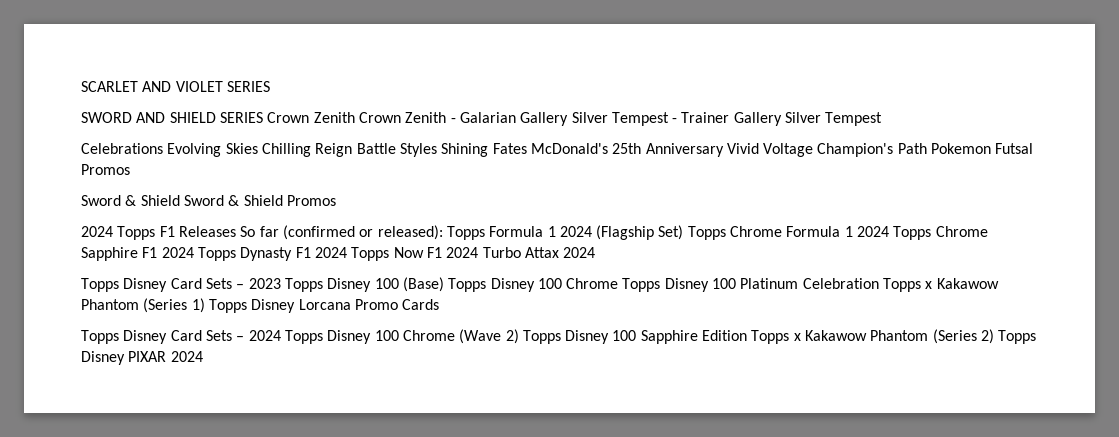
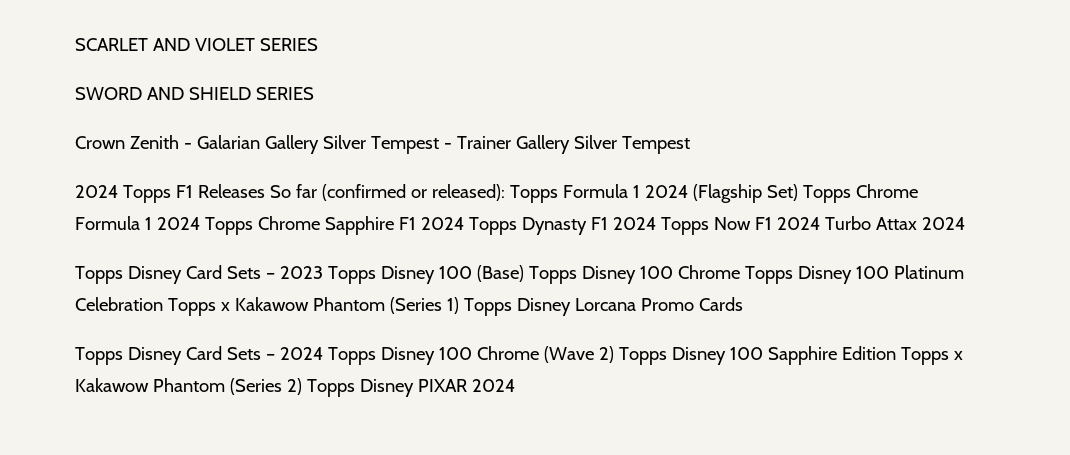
- SWORD AND SHIELD SERIES Crown Zenith Crown Zenith - Galarian Gallery Silver Tempest - Trainer Gallery Silver Tempest
+ SWORD AND SHIELD SERIES
+ Crown Zenith - Galarian Gallery Silver Tempest - Trainer Gallery Silver Tempest
- Celebrations Evolving Skies Chilling Reign Battle Styles Shining Fates McDonald's 25th Anniversary Vivid Voltage Champion's Path Pokemon Futsal Promos
- Sword & Shield Sword & Shield Promos

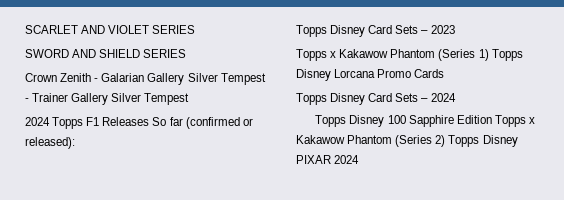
- 2024 Topps F1 Releases So far (confirmed or released): Topps Formula 1 2024 (Flagship Set) Topps Chrome Formula 1 2024 Topps Chrome Sapphire F1 2024 Topps Dynasty F1 2024 Topps Now F1 2024 Turbo Attax 2024
+ 2024 Topps F1 Releases So far (confirmed or released):
- Topps Disney Card Sets – 2023 Topps Disney 100 (Base) Topps Disney 100 Chrome Topps Disney 100 Platinum Celebration Topps x Kakawow Phantom (Series 1) Topps Disney Lorcana Promo Cards
+ Topps Disney Card Sets – 2023
+ Topps x Kakawow Phantom (Series 1) Topps Disney Lorcana Promo Cards
- Topps Disney Card Sets – 2024 Topps Disney 100 Chrome (Wave 2) Topps Disney 100 Sapphire Edition Topps x Kakawow Phantom (Series 2) Topps Disney PIXAR 2024
+ Topps Disney Card Sets – 2024
+ Topps Disney 100 Sapphire Edition Topps x Kakawow Phantom (Series 2) Topps Disney PIXAR 2024

